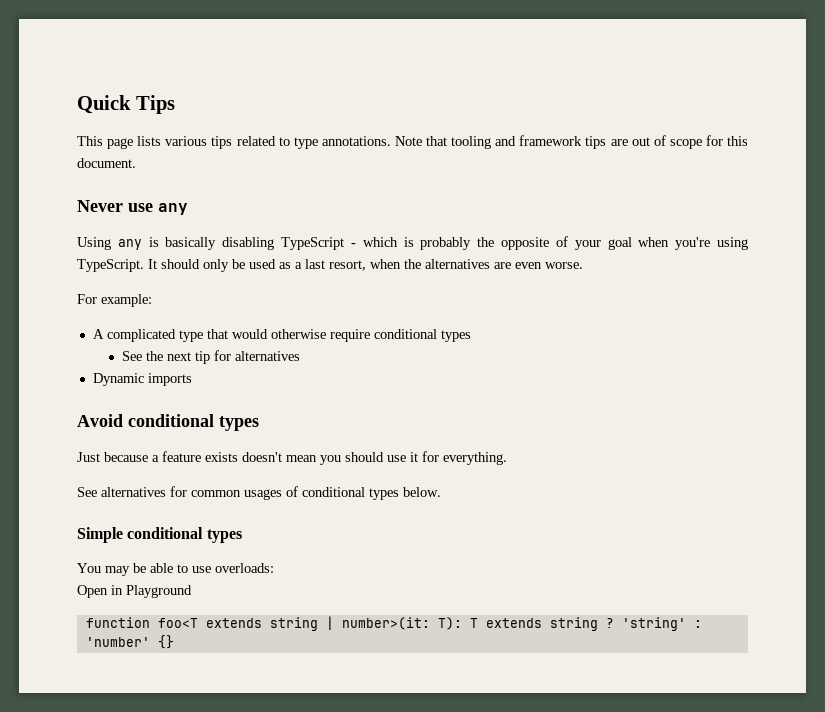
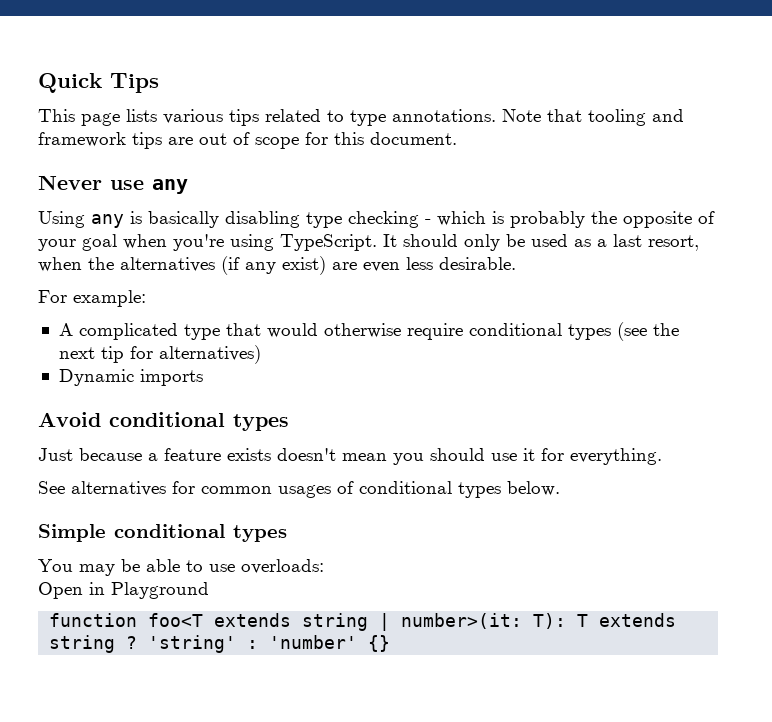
- Using any is basically disabling TypeScript - which is probably the opposite of your goal when you're using TypeScript.
+ Using any is basically disabling type checking - which is probably the opposite of your goal when you're using TypeScript.
- It should only be used as a last resort, when the alternatives are even worse.
+ It should only be used as a last resort, when the alternatives (if any exist) are even less desirable.
- A complicated type that would otherwise require conditional types
- See the next tip for alternatives
+ A complicated type that would otherwise require conditional types (see the next tip for alternatives)

